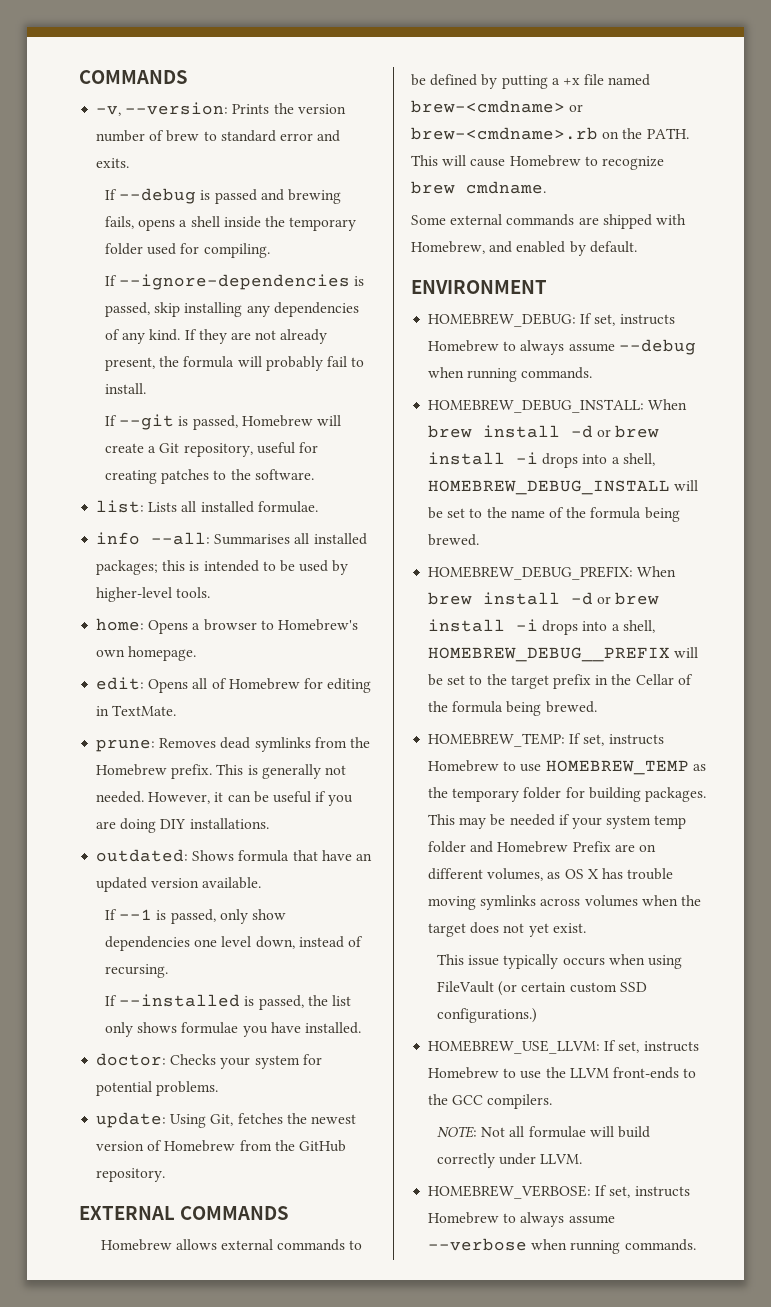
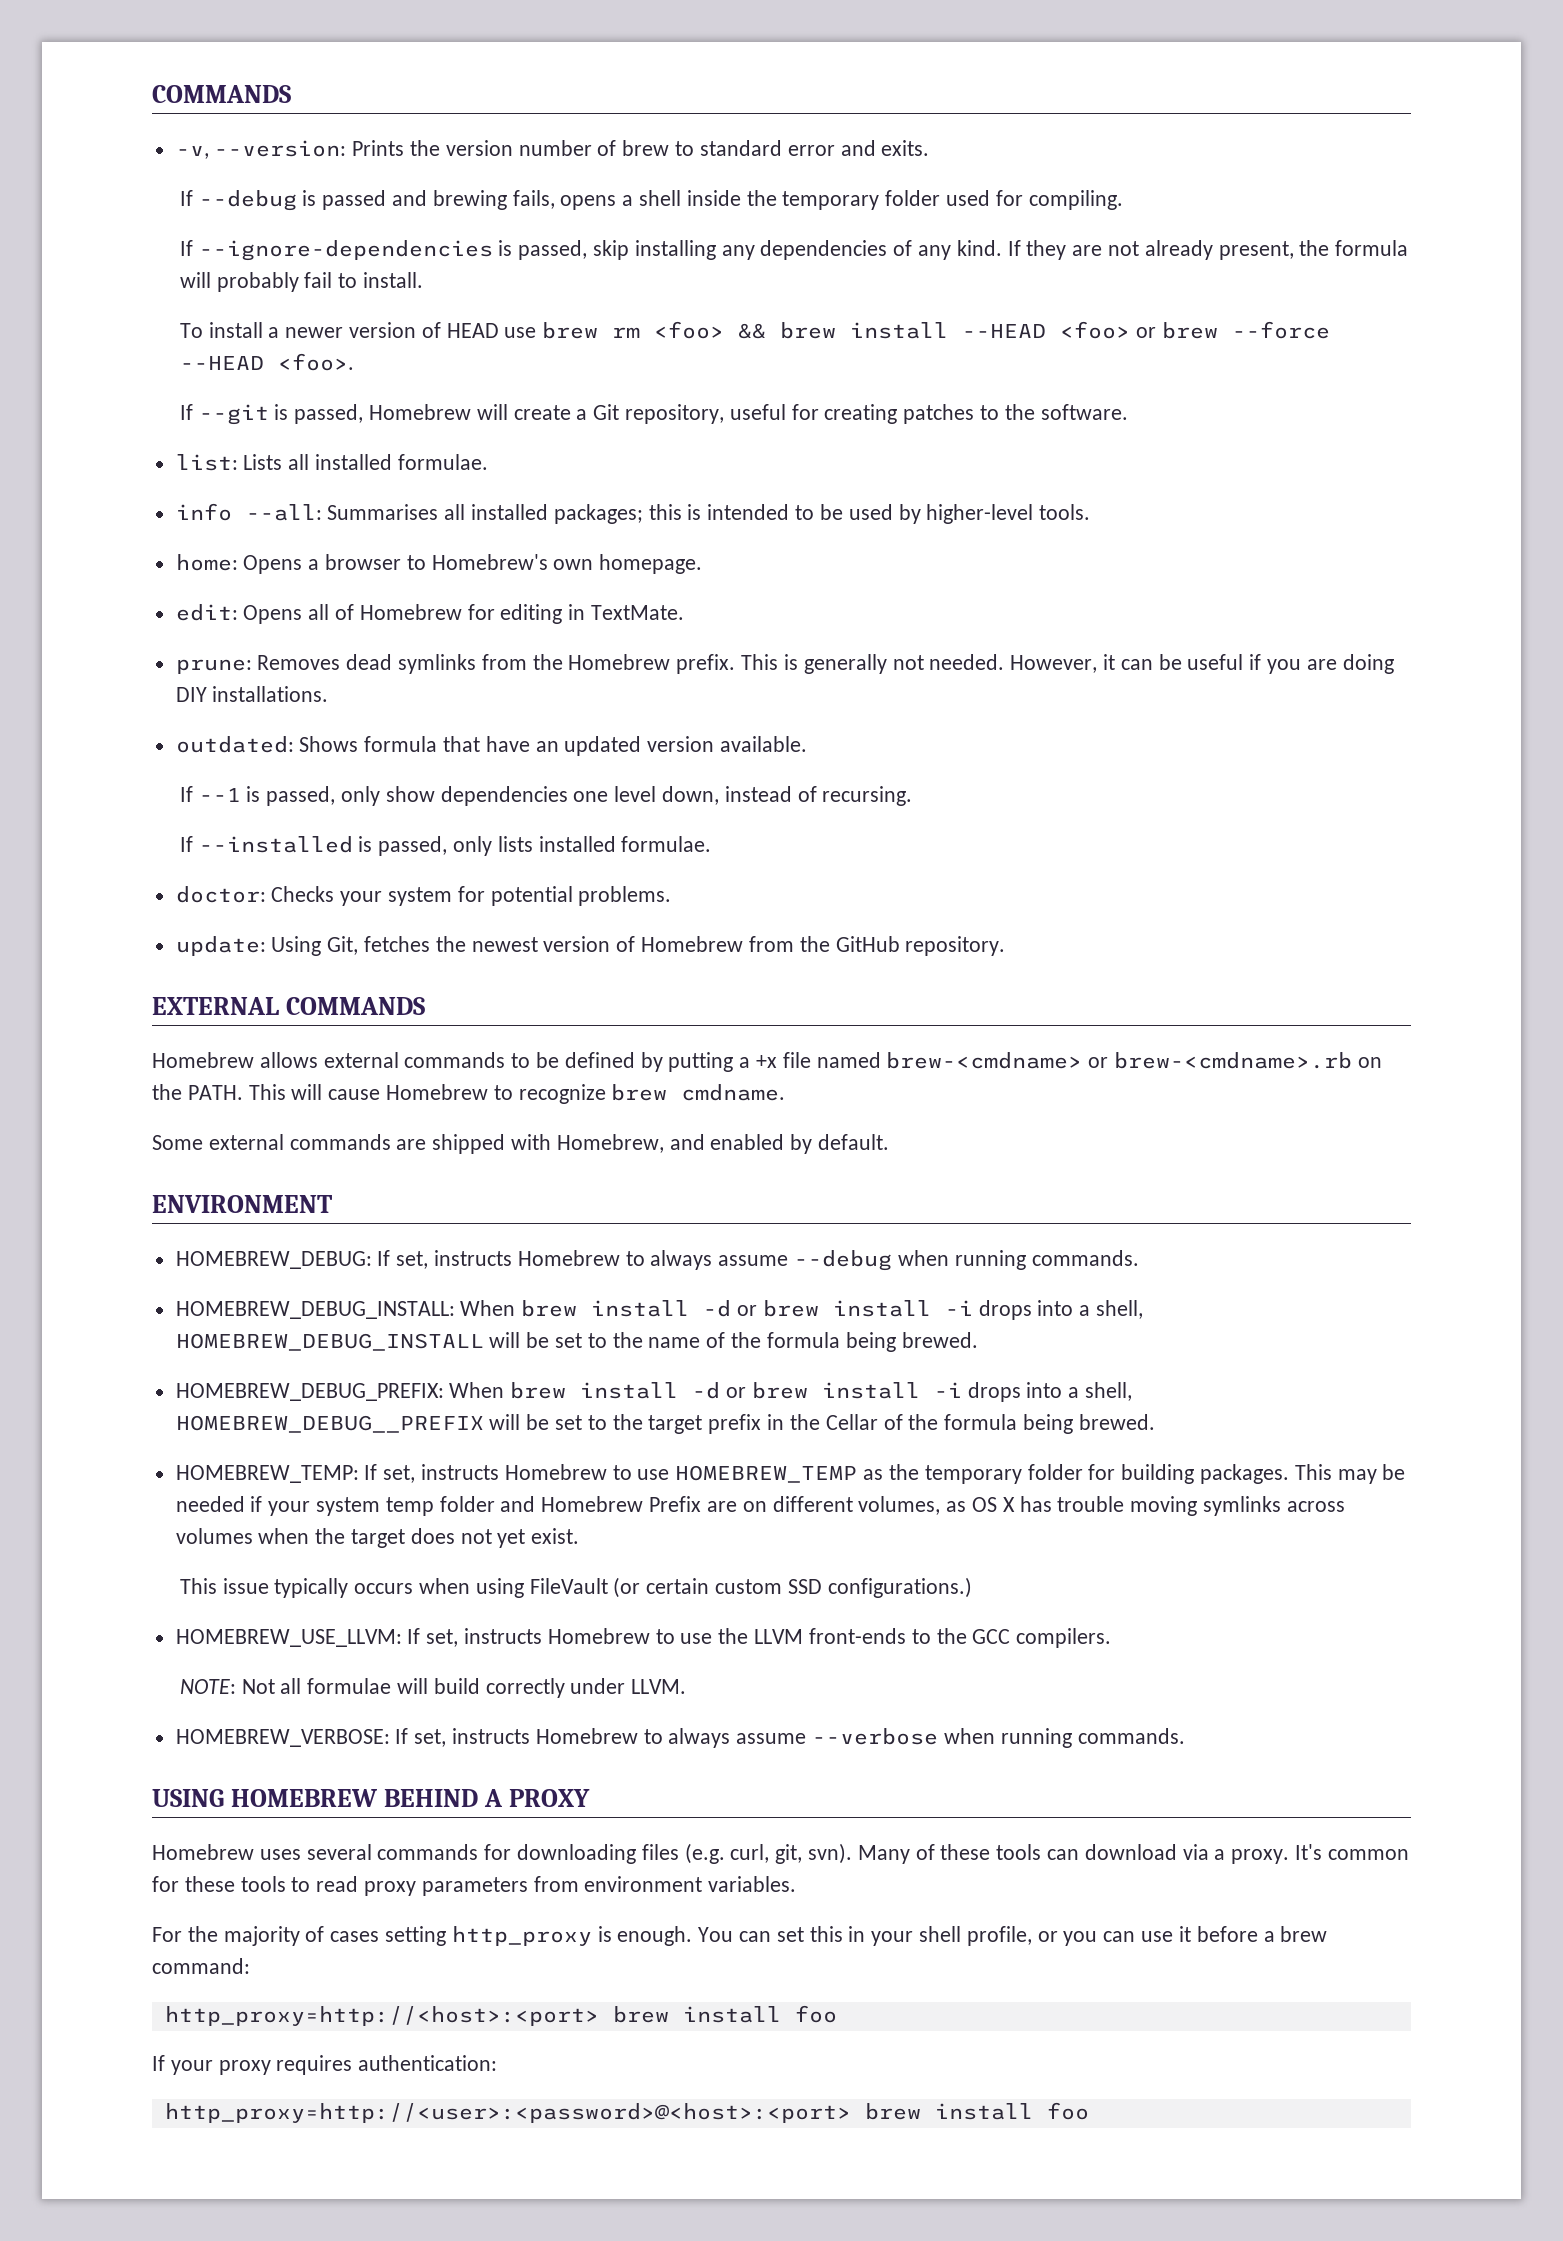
+ To install a newer version of HEAD use brew rm <foo> && brew install --HEAD <foo> or brew --force --HEAD <foo>.
- If --installed is passed, the list only shows formulae you have installed.
+ If --installed is passed, only lists installed formulae.
+ USING HOMEBREW BEHIND A PROXY
+ Homebrew uses several commands for downloading files (e.g. curl, git, svn). Many of these tools can download via a proxy. It's common for these tools to read proxy parameters from environment variables.
+ For the majority of cases setting http_proxy is enough. You can set this in your shell profile, or you can use it before a brew command:
+ http_proxy=http://<host>:<port> brew install foo
+ If your proxy requires authentication:
+ http_proxy=http://<user>:<password>@<host>:<port> brew install foo

